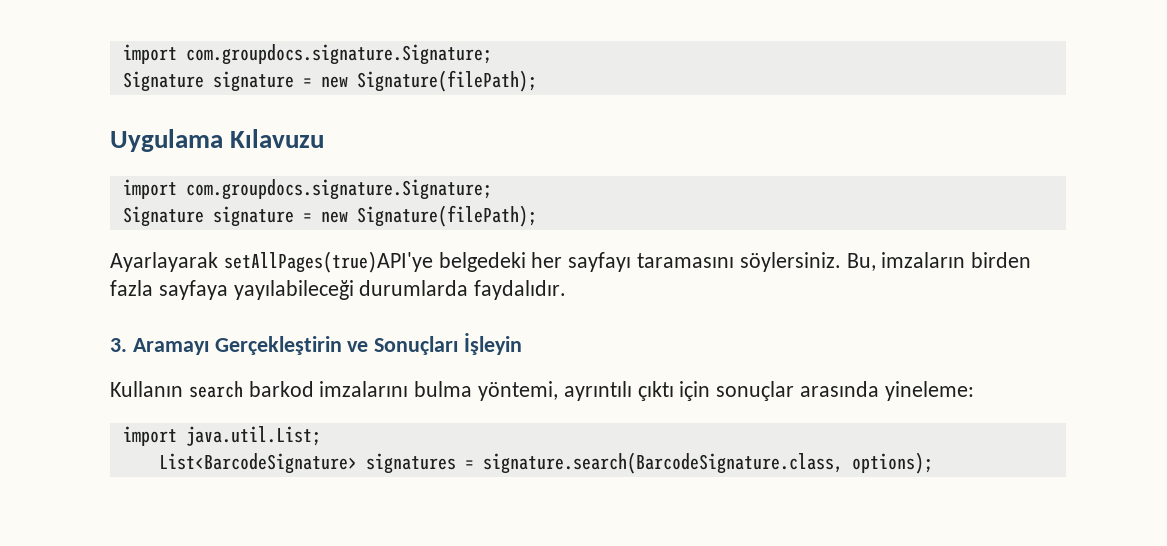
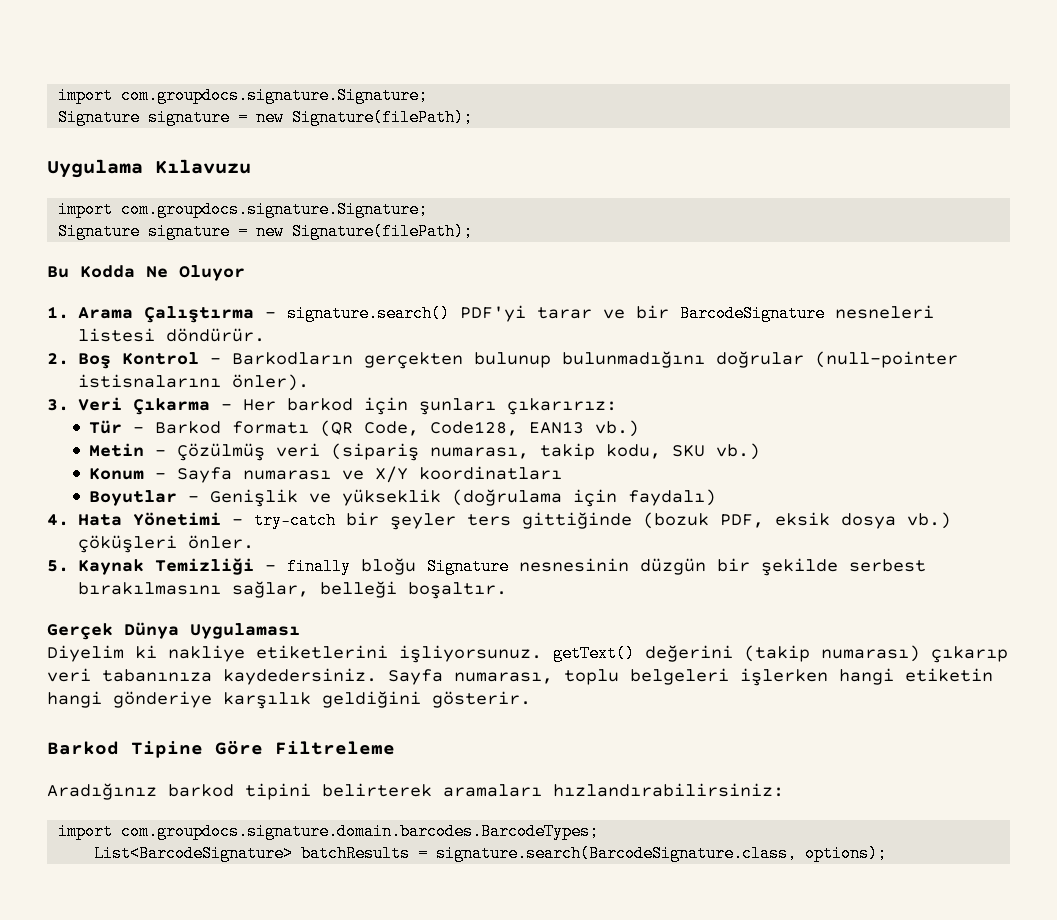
- Ayarlayarak setAllPages(true)API'ye belgedeki her sayfayı taramasını söylersiniz. Bu, imzaların birden fazla sayfaya yayılabileceği durumlarda faydalıdır.
- 3. Aramayı Gerçekleştirin ve Sonuçları İşleyin
- Kullanın search barkod imzalarını bulma yöntemi, ayrıntılı çıktı için sonuçlar arasında yineleme:
- import java.util.List;
+ Bu Kodda Ne Oluyor
+ 1. Arama Çalıştırma – signature.search() PDF'yi tarar ve bir BarcodeSignature nesneleri listesi döndürür.
+ 2. Boş Kontrol – Barkodların gerçekten bulunup bulunmadığını doğrular (null‑pointer istisnalarını önler).
+ 3. Veri Çıkarma – Her barkod için şunları çıkarırız:
+ Tür – Barkod formatı (QR Code, Code128, EAN13 vb.)
+ Metin – Çözülmüş veri (sipariş numarası, takip kodu, SKU vb.)
+ Konum – Sayfa numarası ve X/Y koordinatları
+ Boyutlar – Genişlik ve yükseklik (doğrulama için faydalı)
+ 4. Hata Yönetimi – try‑catch bir şeyler ters gittiğinde (bozuk PDF, eksik dosya vb.) çöküşleri önler.
+ 5. Kaynak Temizliği – finally bloğu Signature nesnesinin düzgün bir şekilde serbest bırakılmasını sağlar, belleği boşaltır.
+ Gerçek Dünya Uygulaması
+ Diyelim ki nakliye etiketlerini işliyorsunuz. getText() değerini (takip numarası) çıkarıp veri tabanınıza kaydedersiniz. Sayfa numarası, toplu belgeleri işlerken hangi etiketin hangi gönderiye karşılık geldiğini gösterir.
+ Barkod Tipine Göre Filtreleme
+ Aradığınız barkod tipini belirterek aramaları hızlandırabilirsiniz:
+ import com.groupdocs.signature.domain.barcodes.BarcodeTypes;
- List<BarcodeSignature> signatures = signature.search(BarcodeSignature.class, options);
+ List<BarcodeSignature> batchResults = signature.search(BarcodeSignature.class, options);

